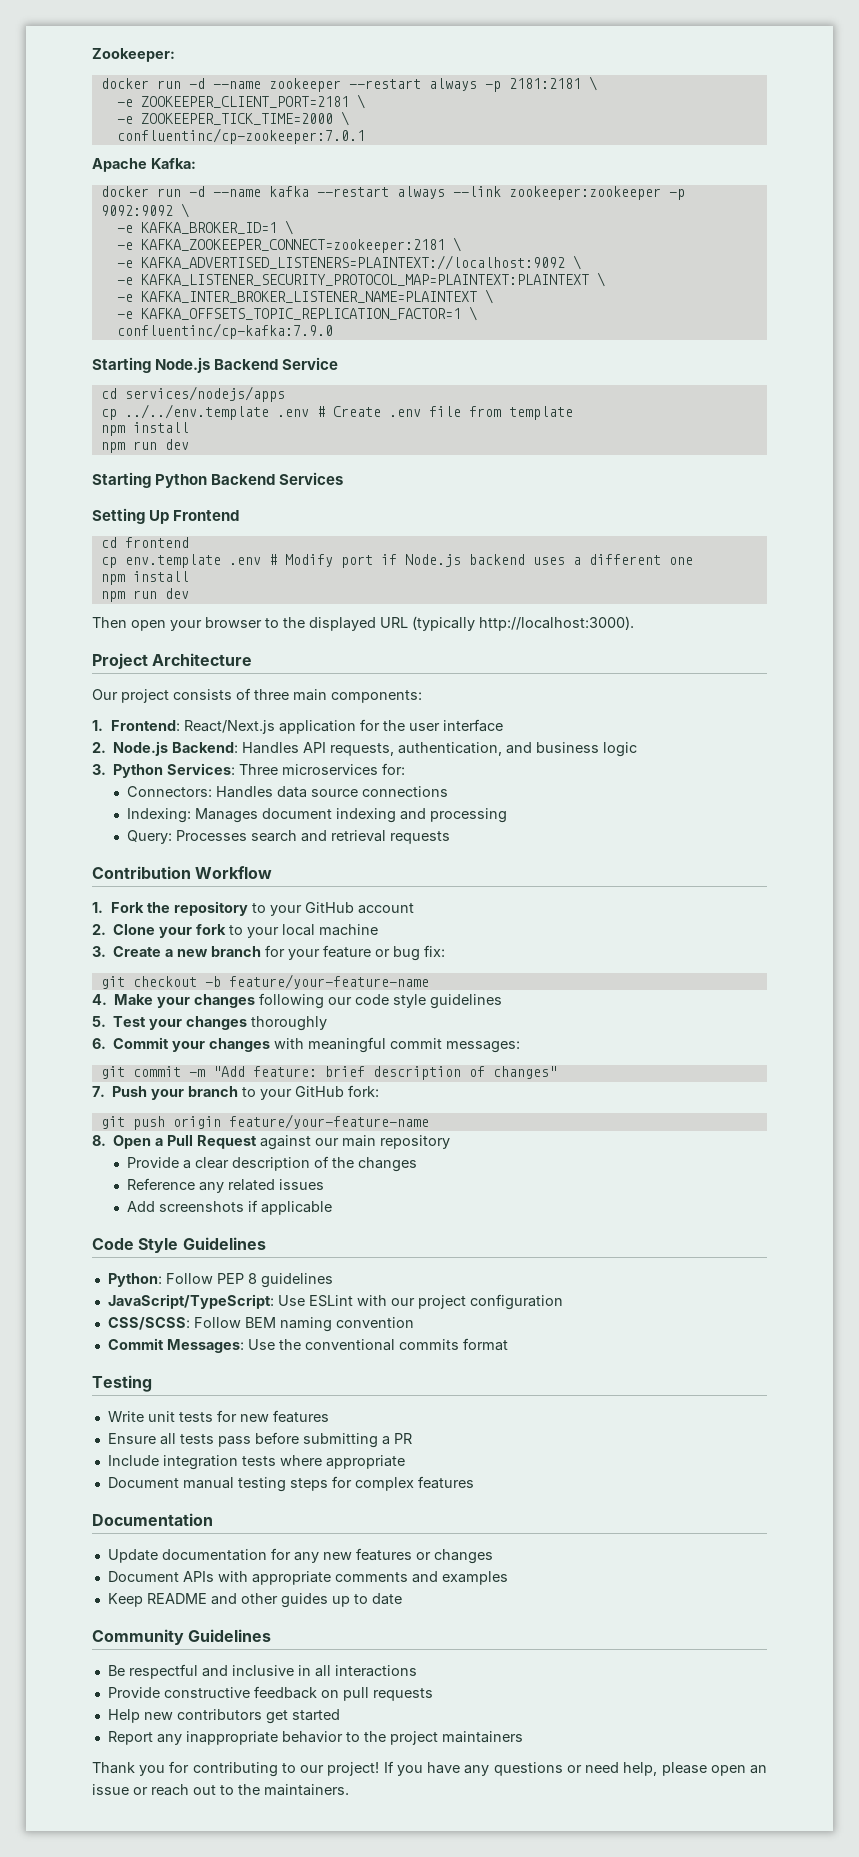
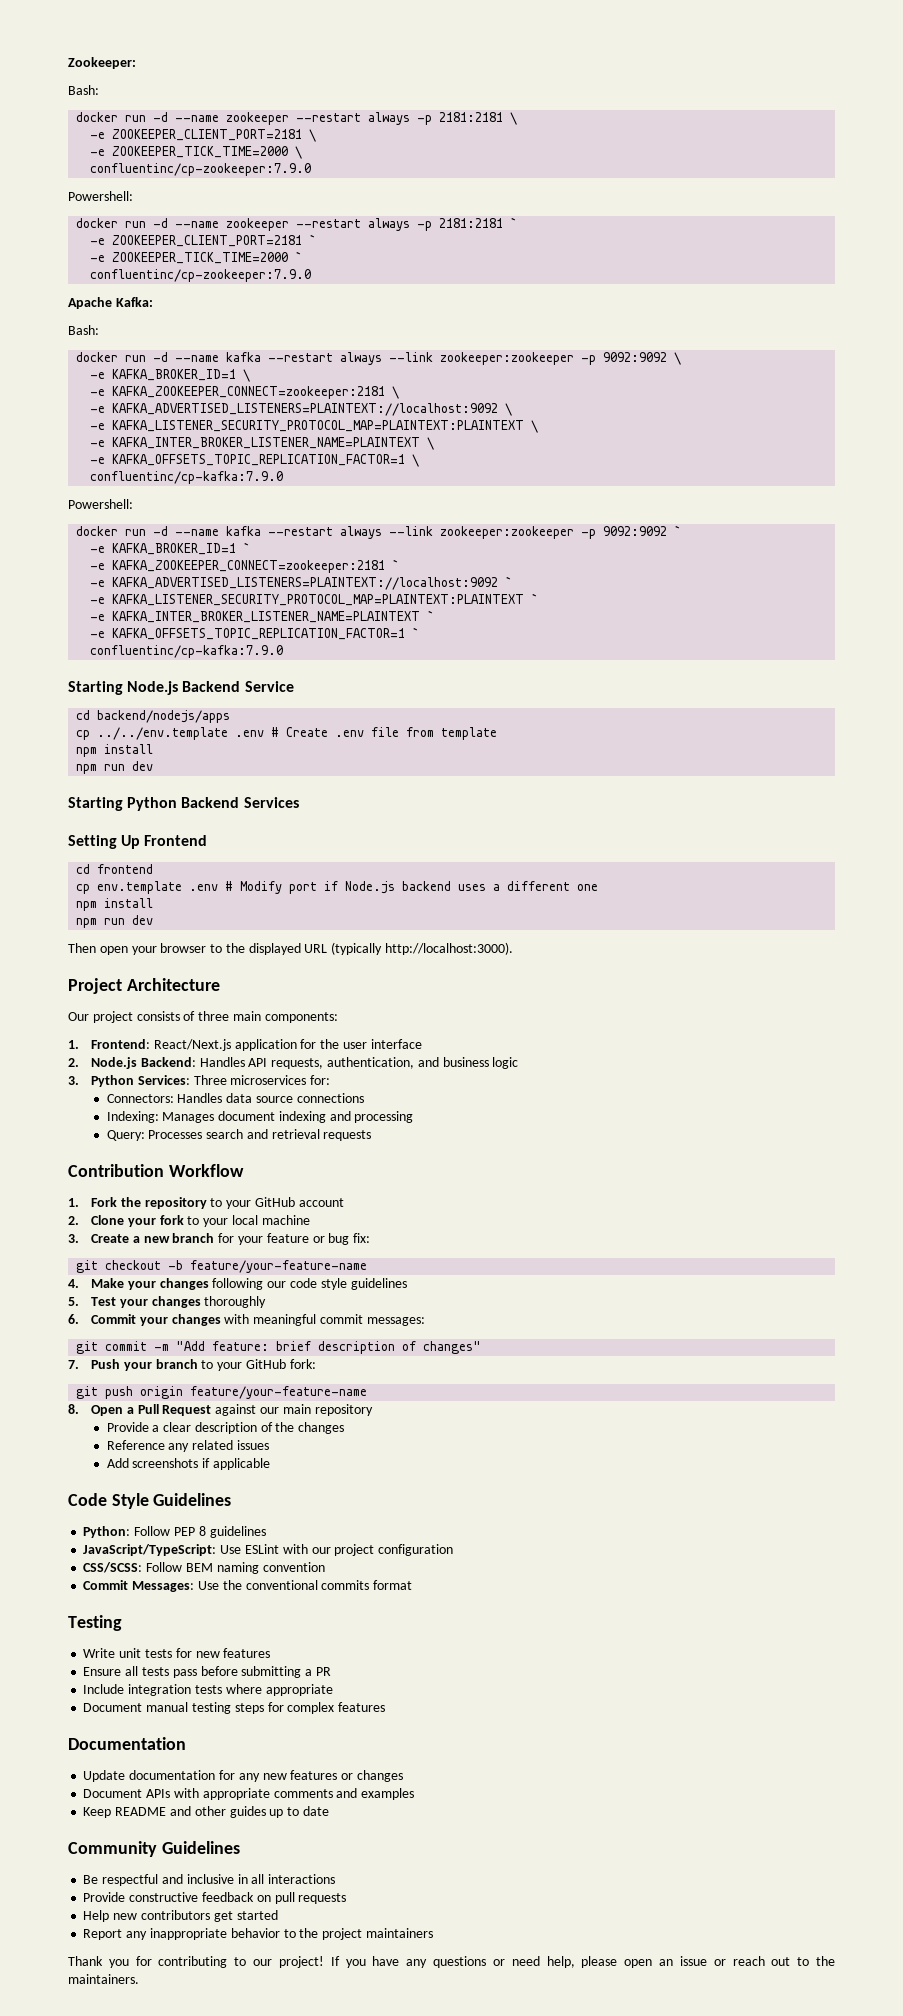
  Zookeeper:
+ Bash:
  -e ZOOKEEPER_TICK_TIME=2000 \
- confluentinc/cp-zookeeper:7.0.1
+ confluentinc/cp-zookeeper:7.9.0
+ Powershell:
+ docker run -d --name zookeeper --restart always -p 2181:2181 `
+ -e ZOOKEEPER_CLIENT_PORT=2181 `
+ -e ZOOKEEPER_TICK_TIME=2000 `
+ confluentinc/cp-zookeeper:7.9.0
  Apache Kafka:
+ Bash:
  -e KAFKA_OFFSETS_TOPIC_REPLICATION_FACTOR=1 \
+ confluentinc/cp-kafka:7.9.0
+ Powershell:
+ docker run -d --name kafka --restart always --link zookeeper:zookeeper -p 9092:9092 `
+ -e KAFKA_BROKER_ID=1 `
+ -e KAFKA_ZOOKEEPER_CONNECT=zookeeper:2181 `
+ -e KAFKA_ADVERTISED_LISTENERS=PLAINTEXT://localhost:9092 `
+ -e KAFKA_LISTENER_SECURITY_PROTOCOL_MAP=PLAINTEXT:PLAINTEXT `
+ -e KAFKA_INTER_BROKER_LISTENER_NAME=PLAINTEXT `
+ -e KAFKA_OFFSETS_TOPIC_REPLICATION_FACTOR=1 `
- cd services/nodejs/apps
+ cd backend/nodejs/apps

